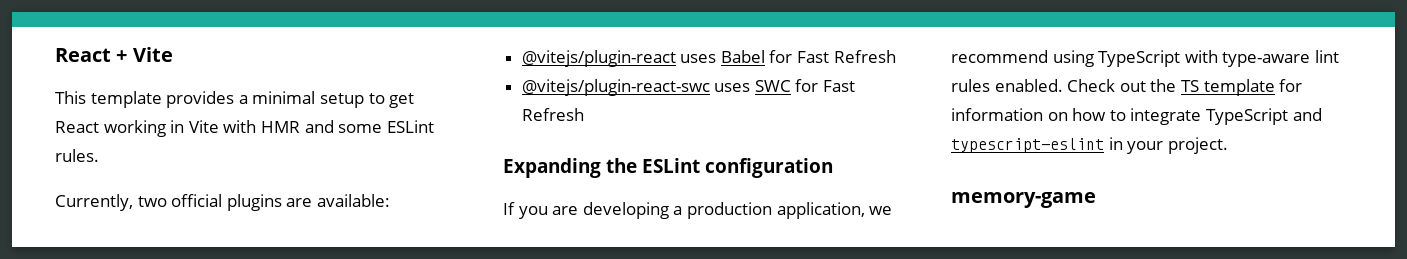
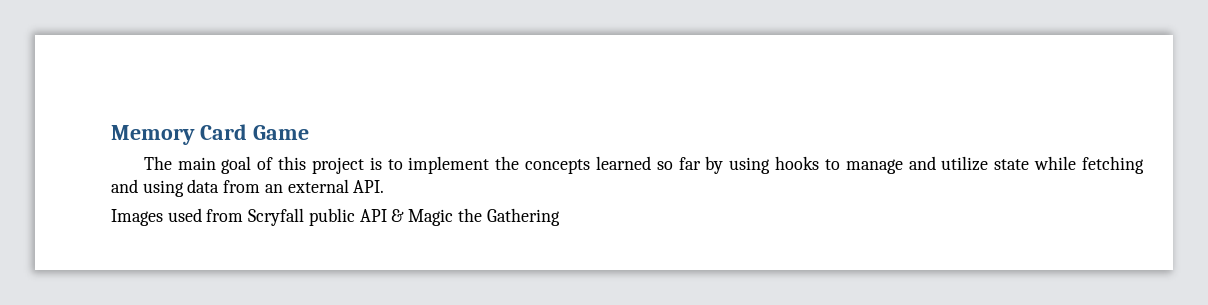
- React + Vite
- This template provides a minimal setup to get React working in Vite with HMR and some ESLint rules.
- Currently, two official plugins are available:
- @vitejs/plugin-react uses Babel for Fast Refresh
- @vitejs/plugin-react-swc uses SWC for Fast Refresh
- Expanding the ESLint configuration
- If you are developing a production application, we recommend using TypeScript with type-aware lint rules enabled. Check out the TS template for information on how to integrate TypeScript and typescript-eslint in your project.
- memory-game
+ Memory Card Game
+ The main goal of this project is to implement the concepts learned so far by using hooks to manage and utilize state while fetching and using data from an external API.
+ Images used from Scryfall public API & Magic the Gathering

